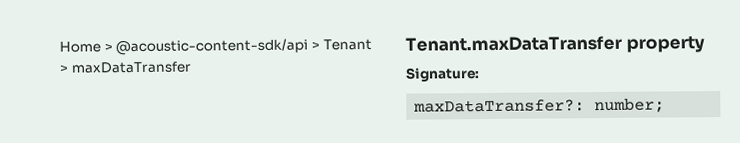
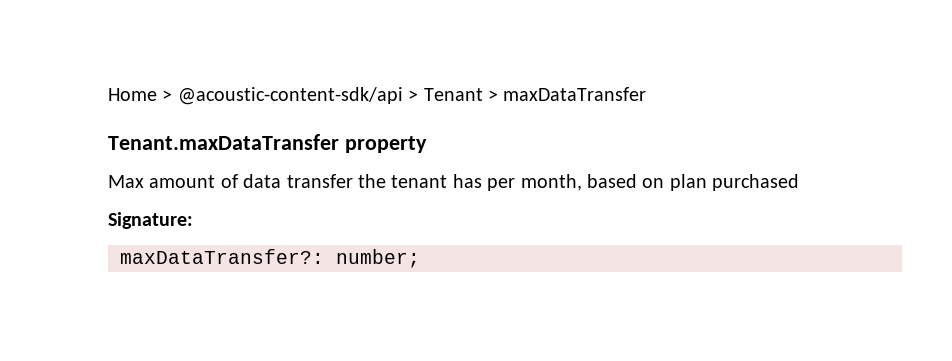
+ Max amount of data transfer the tenant has per month, based on plan purchased

